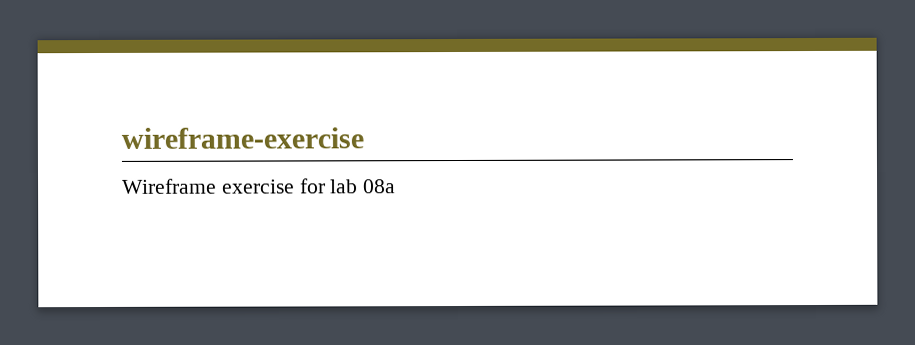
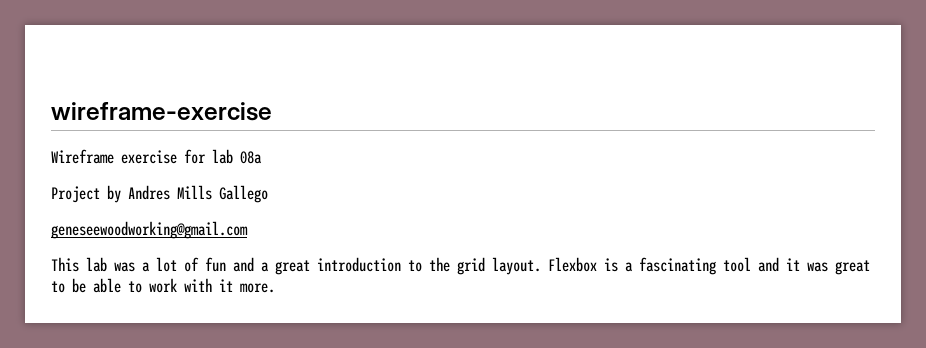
+ Project by Andres Mills Gallego
+ geneseewoodworking@gmail.com
+ This lab was a lot of fun and a great introduction to the grid layout. Flexbox is a fascinating tool and it was great to be able to work with it more.

